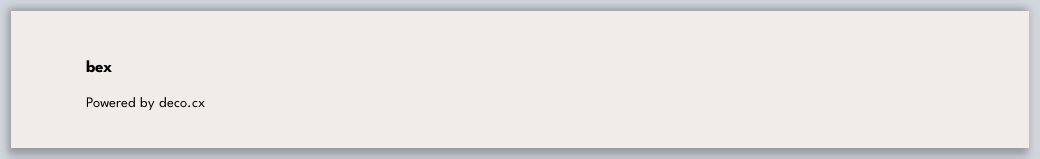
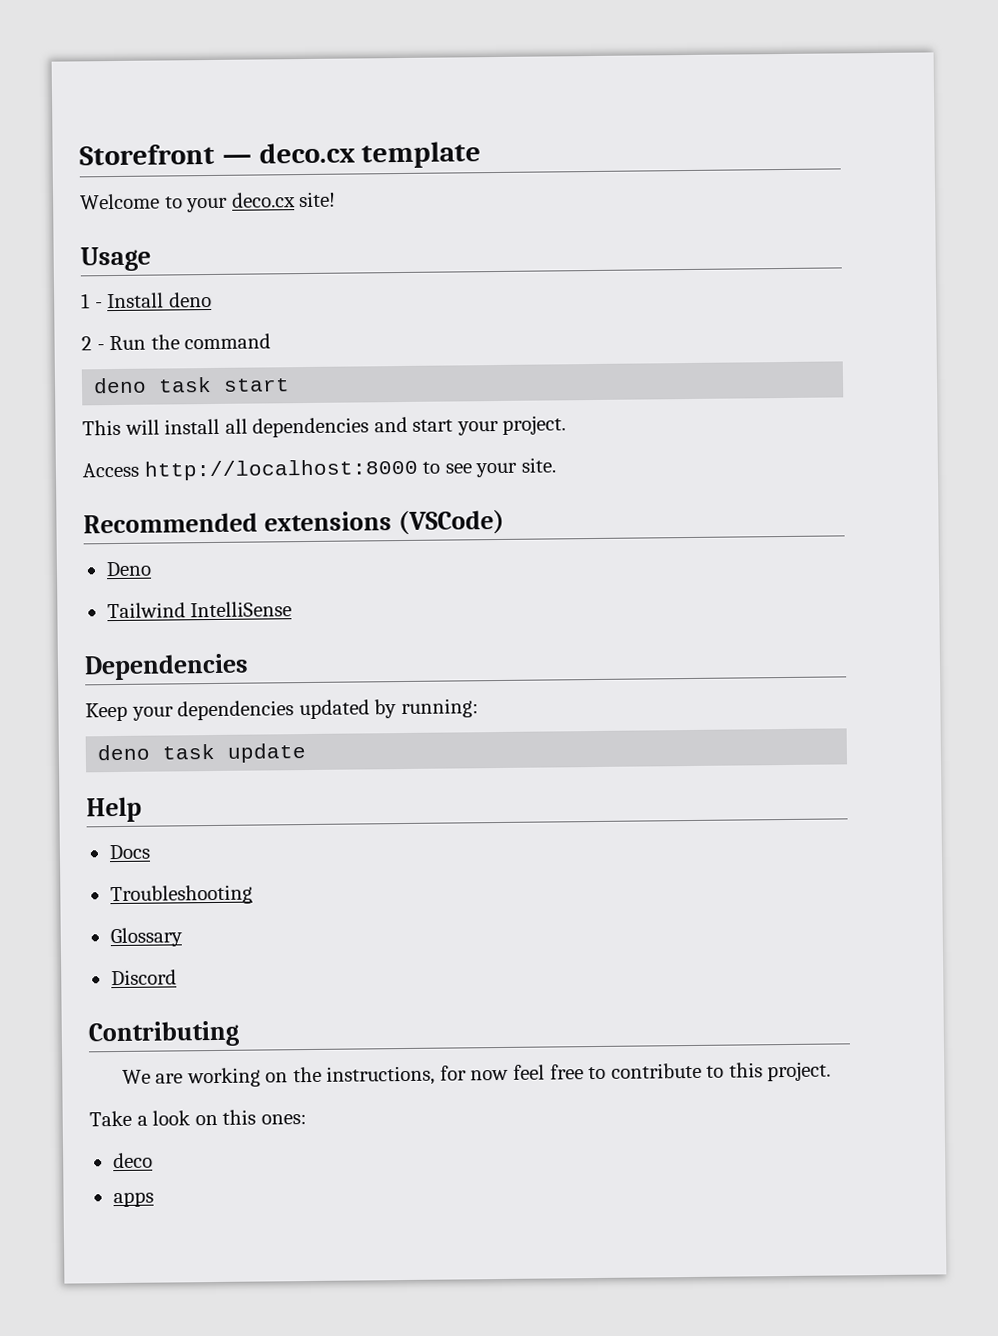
- bex
- Powered by deco.cx
+ Storefront — deco.cx template
+ Welcome to your deco.cx site!
+ Usage
+ 1 - Install deno
+ 2 - Run the command
+ deno task start
+ This will install all dependencies and start your project.
+ Access http://localhost:8000 to see your site.
+ Recommended extensions (VSCode)
+ Deno
+ Tailwind IntelliSense
+ Dependencies
+ Keep your dependencies updated by running:
+ deno task update
+ Help
+ Docs
+ Troubleshooting
+ Glossary
+ Discord
+ Contributing
+ We are working on the instructions, for now feel free to contribute to this project.
+ Take a look on this ones:
+ deco
+ apps

